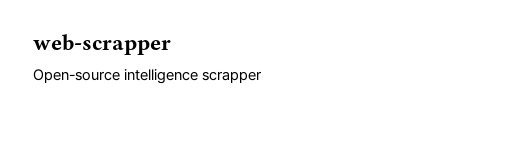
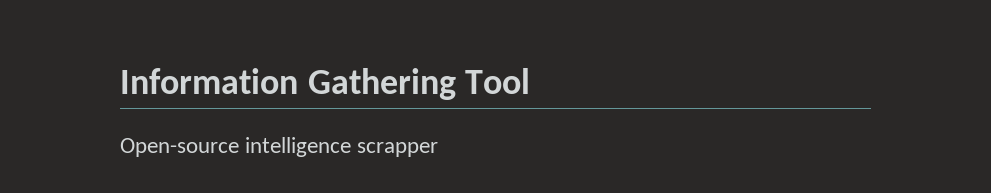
- web-scrapper
+ Information Gathering Tool

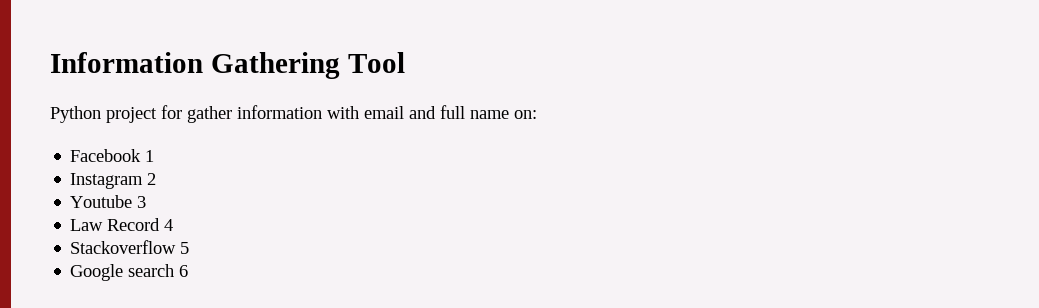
- Open-source intelligence scrapper
+ Python project for gather information with email and full name on:
+ Facebook 1
+ Instagram 2
+ Youtube 3
+ Law Record 4
+ Stackoverflow 5
+ Google search 6

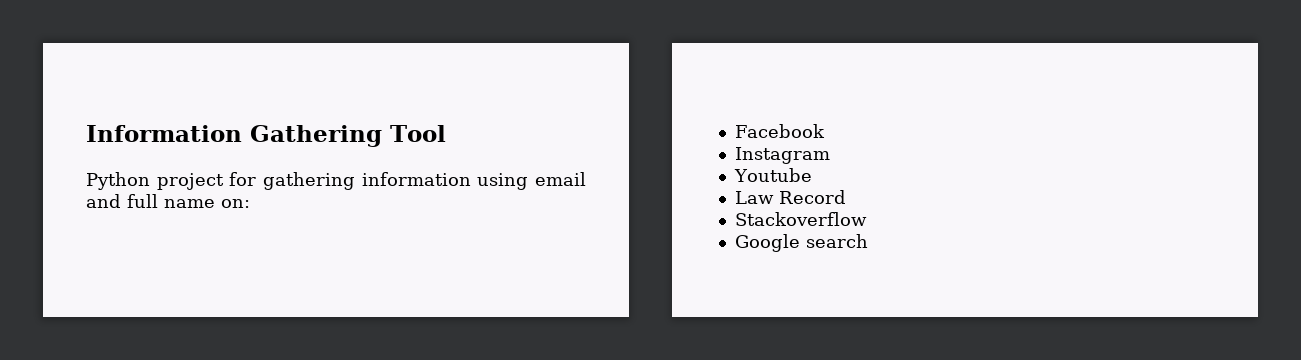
- Python project for gather information with email and full name on:
+ Python project for gathering information using email and full name on:
- Facebook 1
+ Facebook
- Instagram 2
+ Instagram
- Youtube 3
+ Youtube
- Law Record 4
+ Law Record
- Stackoverflow 5
+ Stackoverflow
- Google search 6
+ Google search

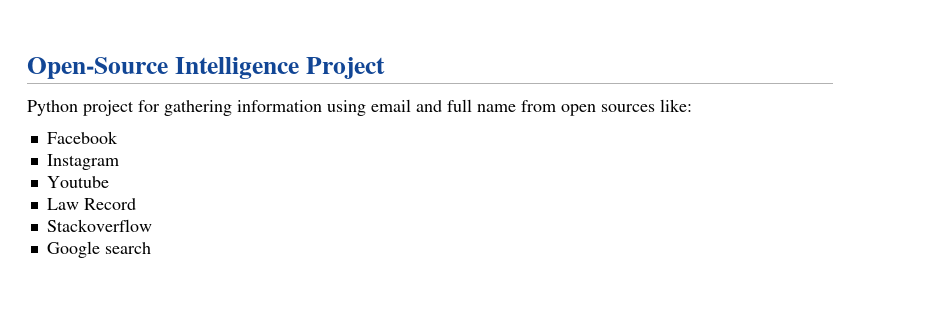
- Information Gathering Tool
+ Open-Source Intelligence Project
- Python project for gathering information using email and full name on:
+ Python project for gathering information using email and full name from open sources like:

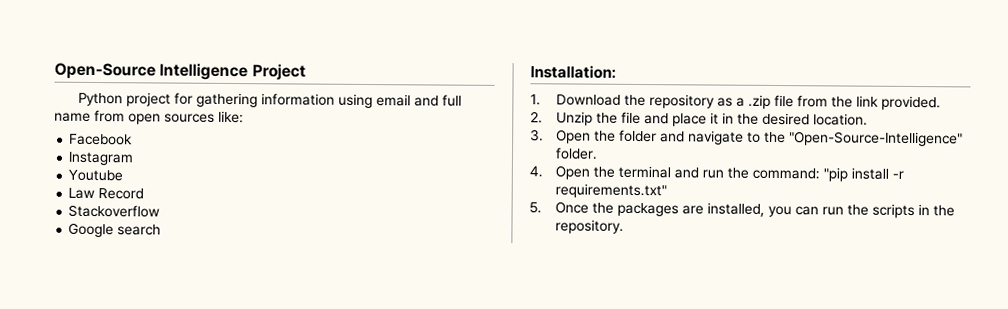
+ Installation:
+ 1. Download the repository as a .zip file from the link provided.
+ 2. Unzip the file and place it in the desired location.
+ 3. Open the folder and navigate to the "Open-Source-Intelligence" folder.
+ 4. Open the terminal and run the command: "pip install -r requirements.txt"
+ 5. Once the packages are installed, you can run the scripts in the repository.

